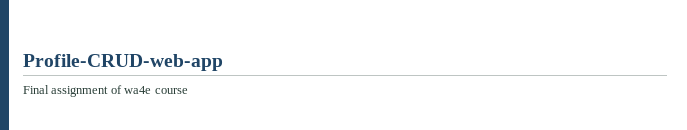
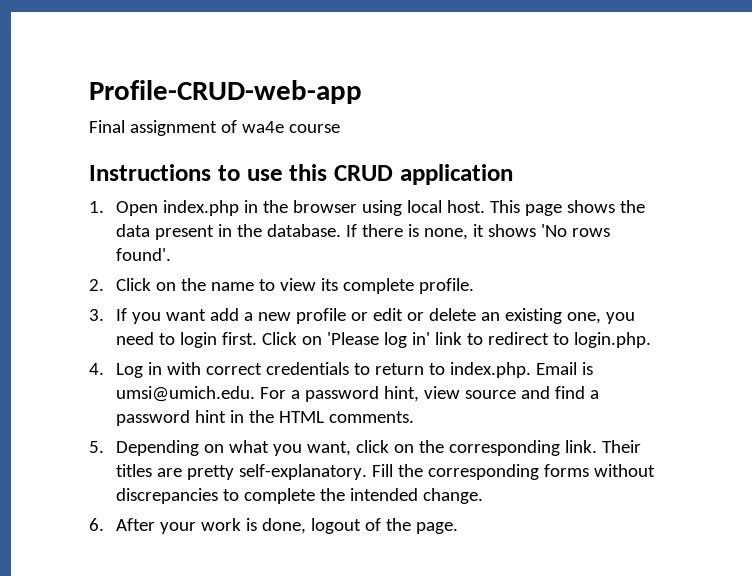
+ Instructions to use this CRUD application
+ 1. Open index.php in the browser using local host. This page shows the data present in the database. If there is none, it shows 'No rows found'.
+ 2. Click on the name to view its complete profile.
+ 3. If you want add a new profile or edit or delete an existing one, you need to login first. Click on 'Please log in' link to redirect to login.php.
+ 4. Log in with correct credentials to return to index.php. Email is umsi@umich.edu. For a password hint, view source and find a password hint in the HTML comments.
+ 5. Depending on what you want, click on the corresponding link. Their titles are pretty self-explanatory. Fill the corresponding forms without discrepancies to complete the intended change.
+ 6. After your work is done, logout of the page.

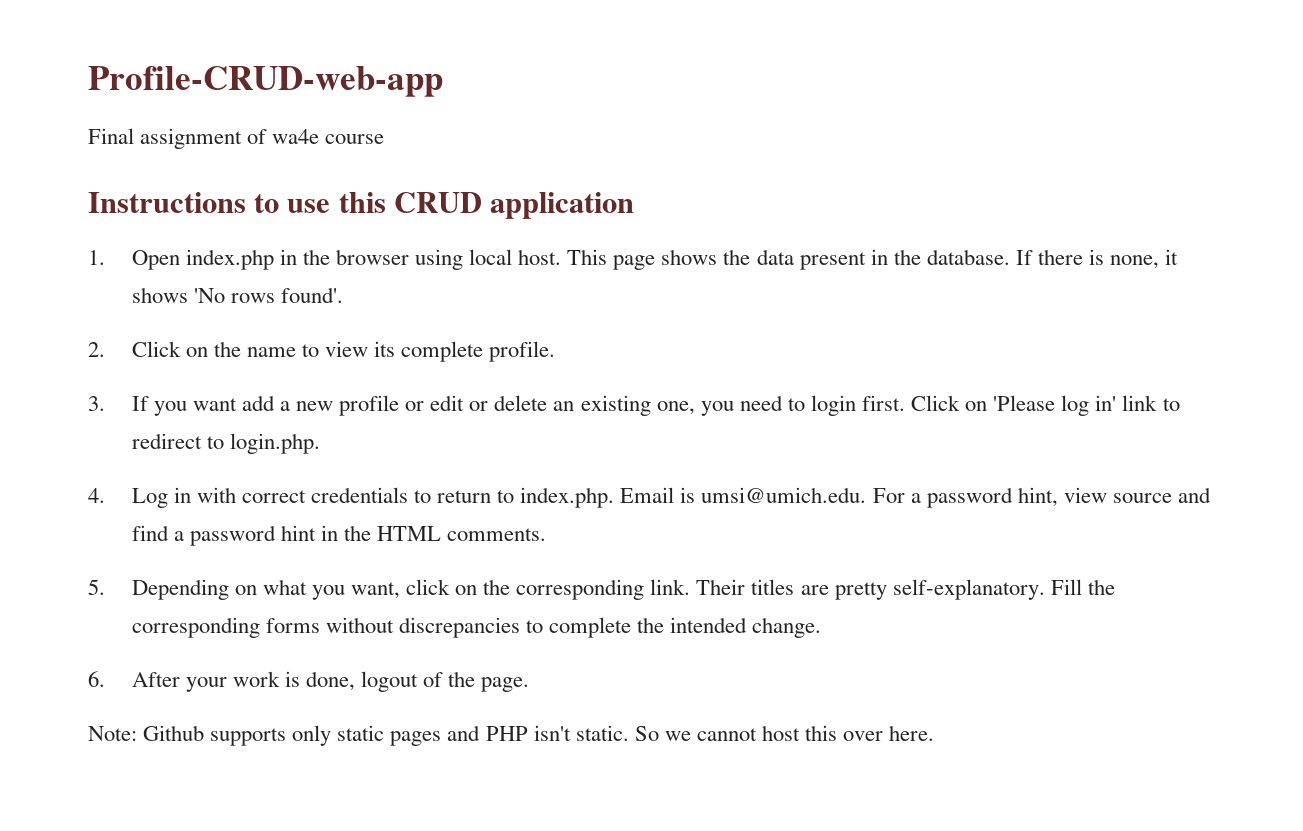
+ Note: Github supports only static pages and PHP isn't static. So we cannot host this over here.

